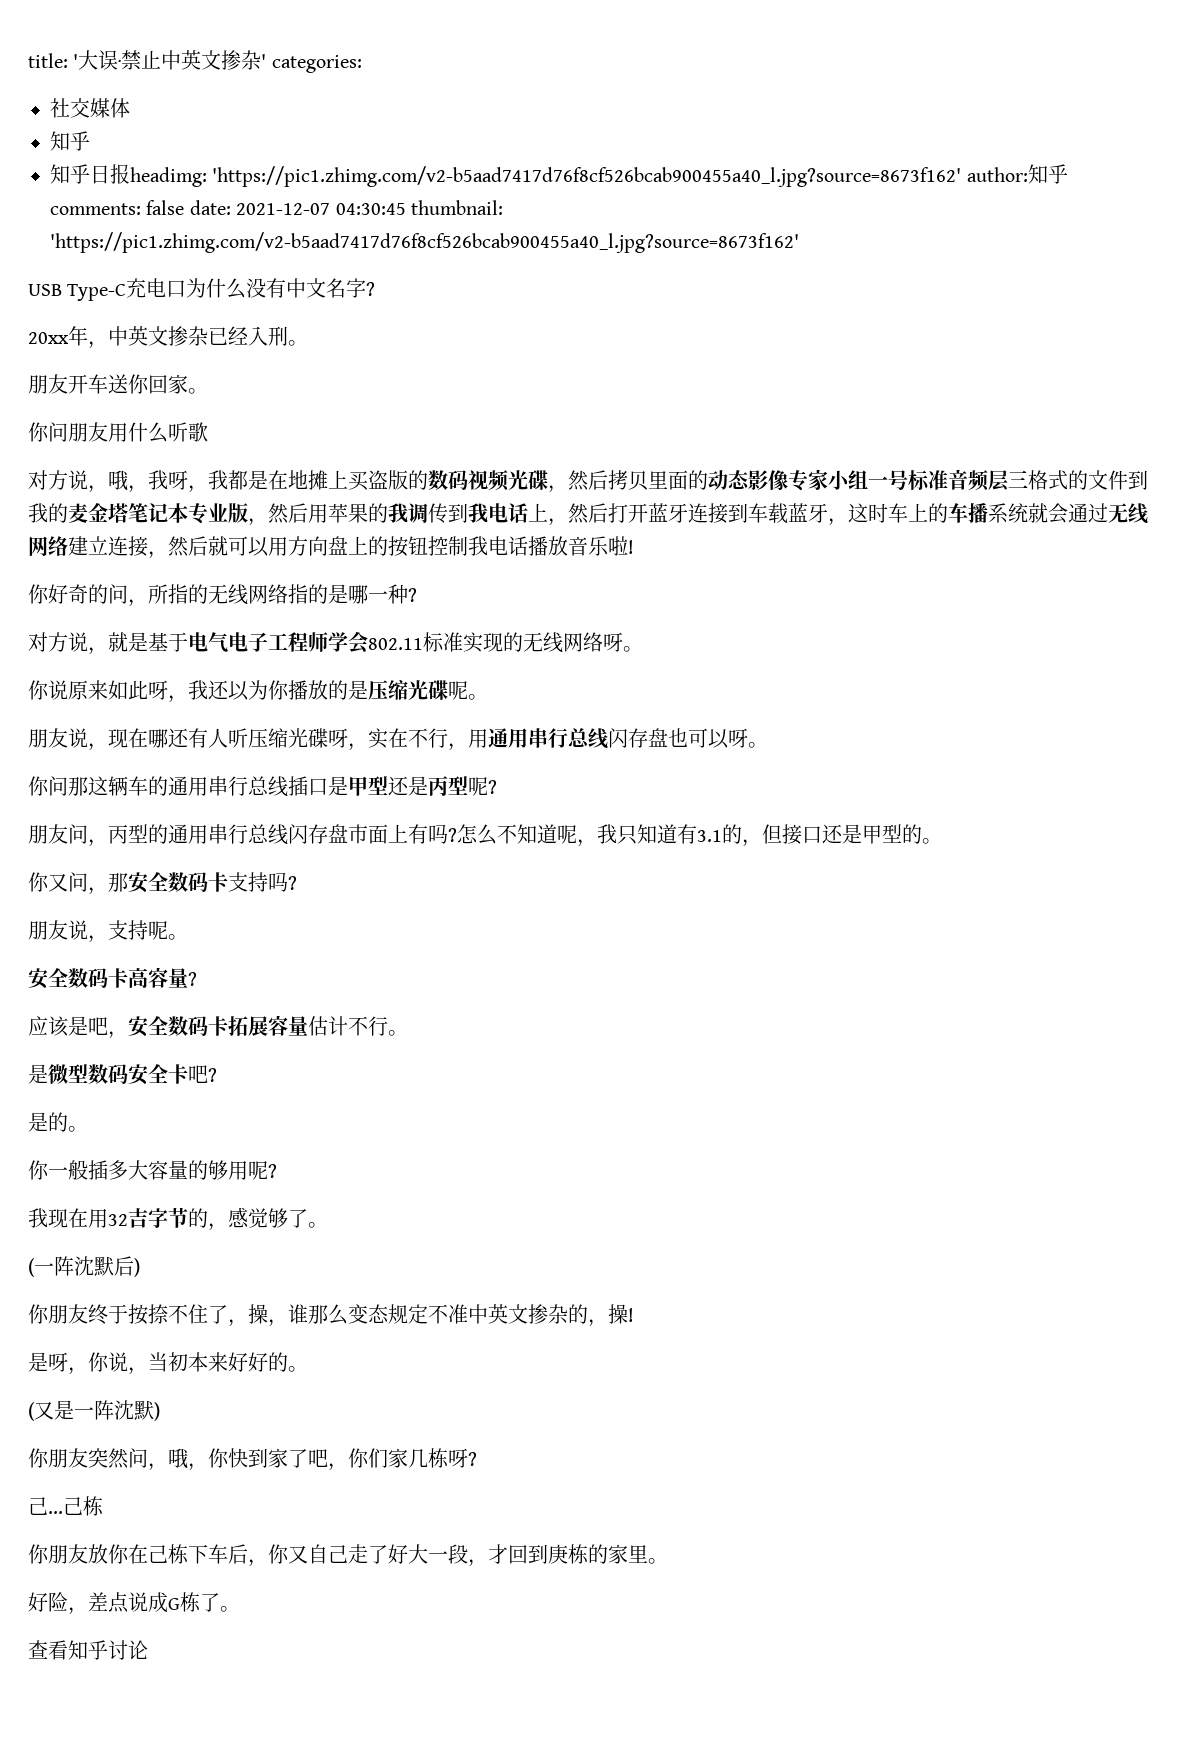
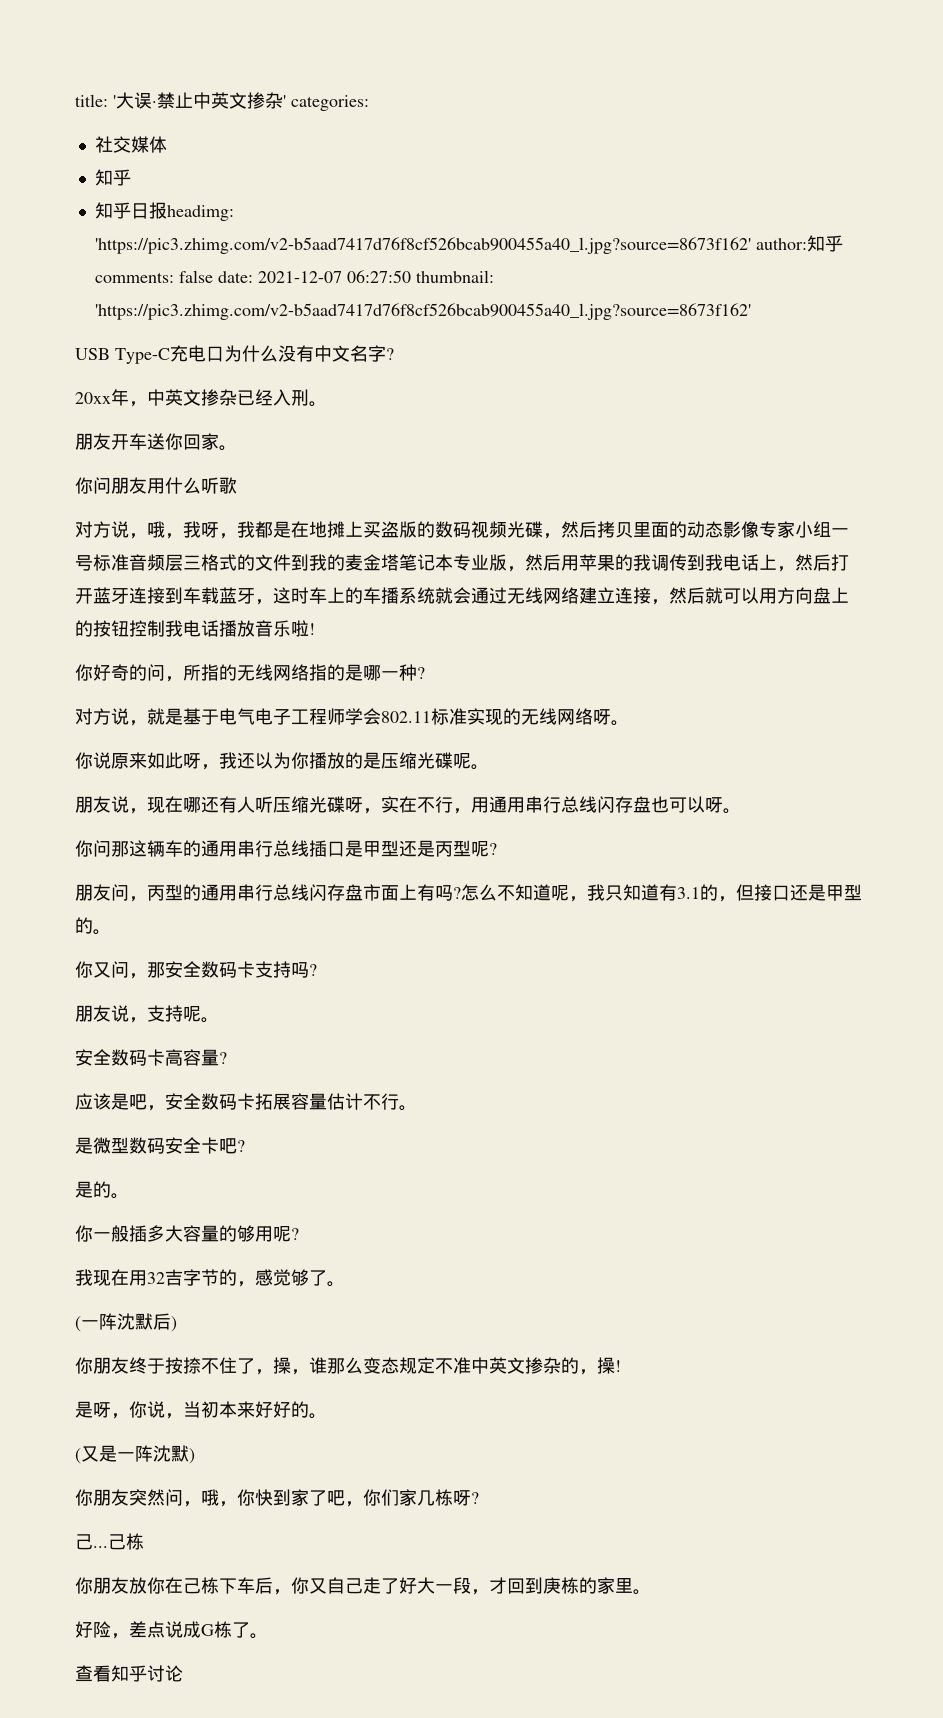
- 知乎日报headimg: 'https://pic1.zhimg.com/v2-b5aad7417d76f8cf526bcab900455a40_l.jpg?source=8673f162' author:知乎comments: false date: 2021-12-07 04:30:45 thumbnail: 'https://pic1.zhimg.com/v2-b5aad7417d76f8cf526bcab900455a40_l.jpg?source=8673f162'
+ 知乎日报headimg: 'https://pic3.zhimg.com/v2-b5aad7417d76f8cf526bcab900455a40_l.jpg?source=8673f162' author:知乎comments: false date: 2021-12-07 06:27:50 thumbnail: 'https://pic3.zhimg.com/v2-b5aad7417d76f8cf526bcab900455a40_l.jpg?source=8673f162'

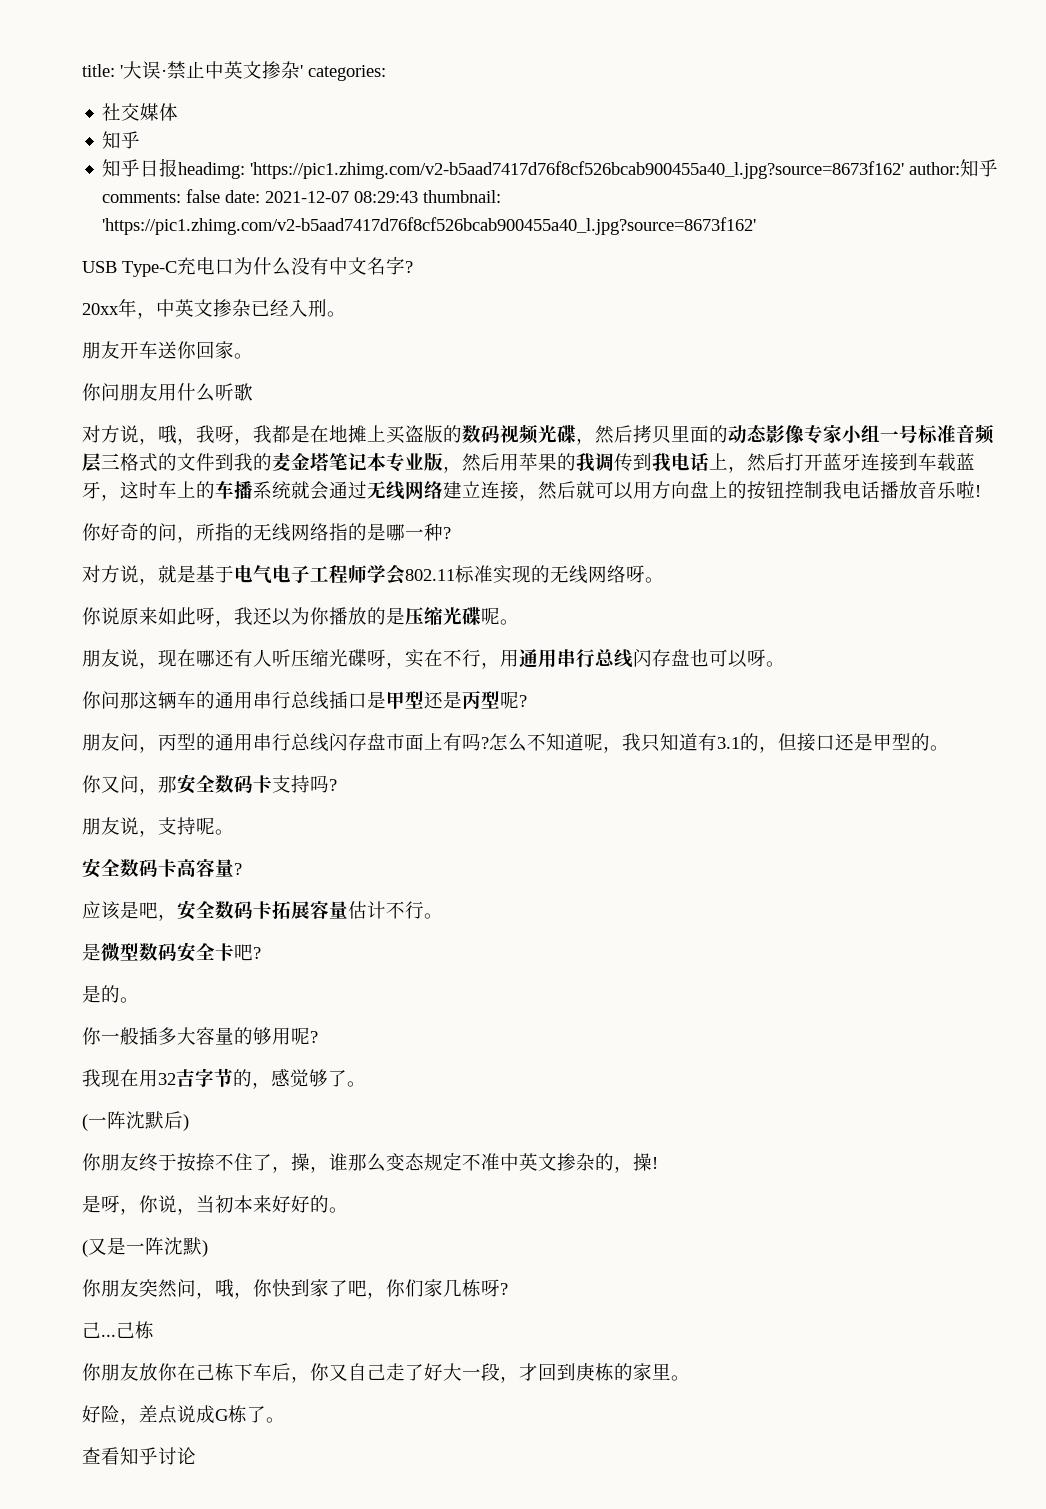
- 知乎日报headimg: 'https://pic3.zhimg.com/v2-b5aad7417d76f8cf526bcab900455a40_l.jpg?source=8673f162' author:知乎comments: false date: 2021-12-07 06:27:50 thumbnail: 'https://pic3.zhimg.com/v2-b5aad7417d76f8cf526bcab900455a40_l.jpg?source=8673f162'
+ 知乎日报headimg: 'https://pic1.zhimg.com/v2-b5aad7417d76f8cf526bcab900455a40_l.jpg?source=8673f162' author:知乎comments: false date: 2021-12-07 08:29:43 thumbnail: 'https://pic1.zhimg.com/v2-b5aad7417d76f8cf526bcab900455a40_l.jpg?source=8673f162'

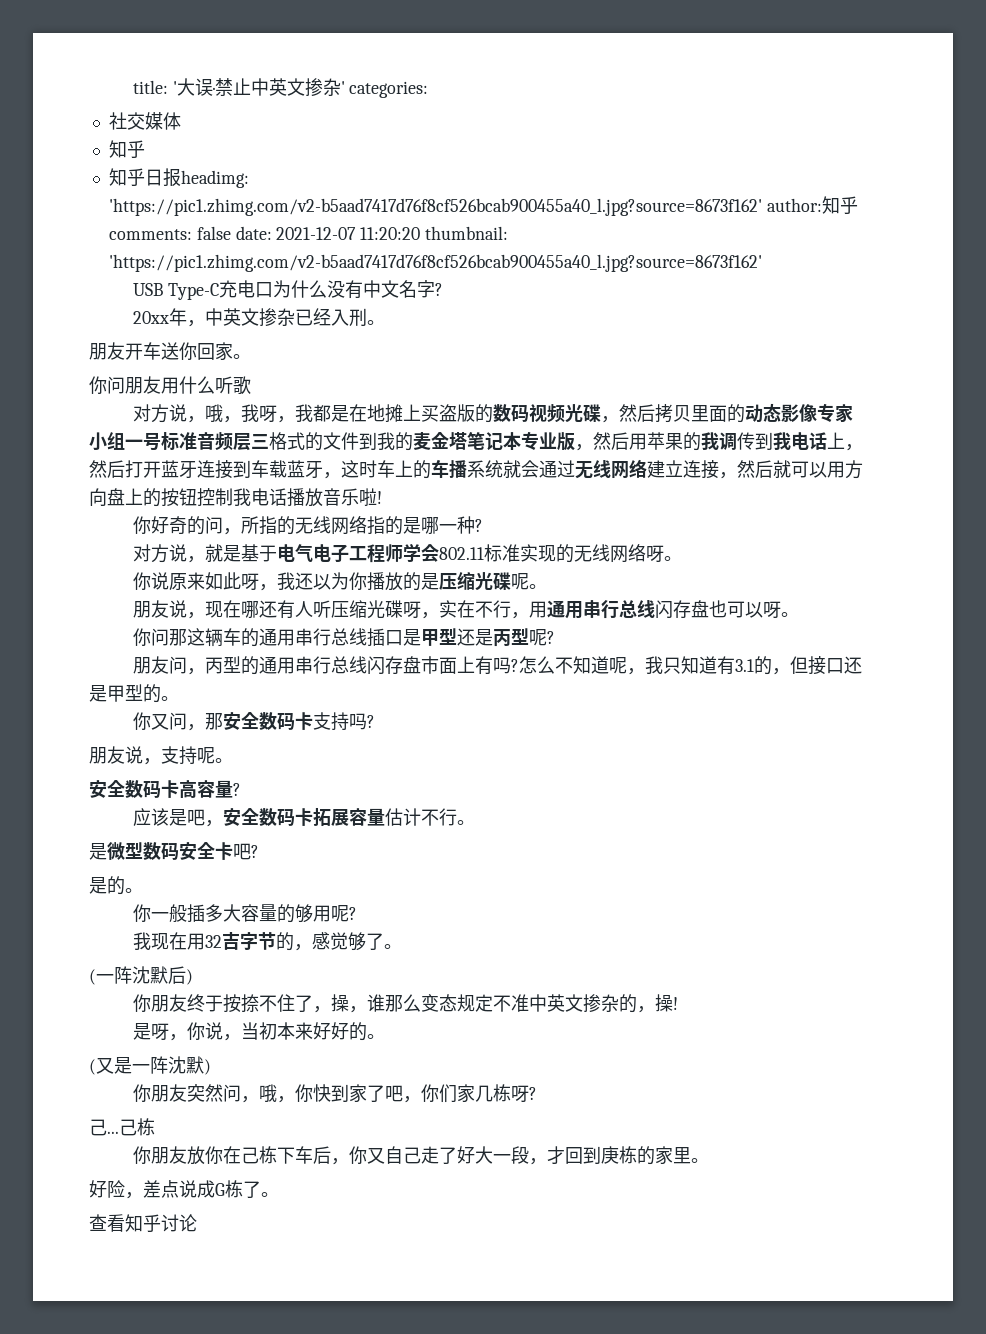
- 知乎日报headimg: 'https://pic1.zhimg.com/v2-b5aad7417d76f8cf526bcab900455a40_l.jpg?source=8673f162' author:知乎comments: false date: 2021-12-07 08:29:43 thumbnail: 'https://pic1.zhimg.com/v2-b5aad7417d76f8cf526bcab900455a40_l.jpg?source=8673f162'
+ 知乎日报headimg: 'https://pic1.zhimg.com/v2-b5aad7417d76f8cf526bcab900455a40_l.jpg?source=8673f162' author:知乎comments: false date: 2021-12-07 11:20:20 thumbnail: 'https://pic1.zhimg.com/v2-b5aad7417d76f8cf526bcab900455a40_l.jpg?source=8673f162'

